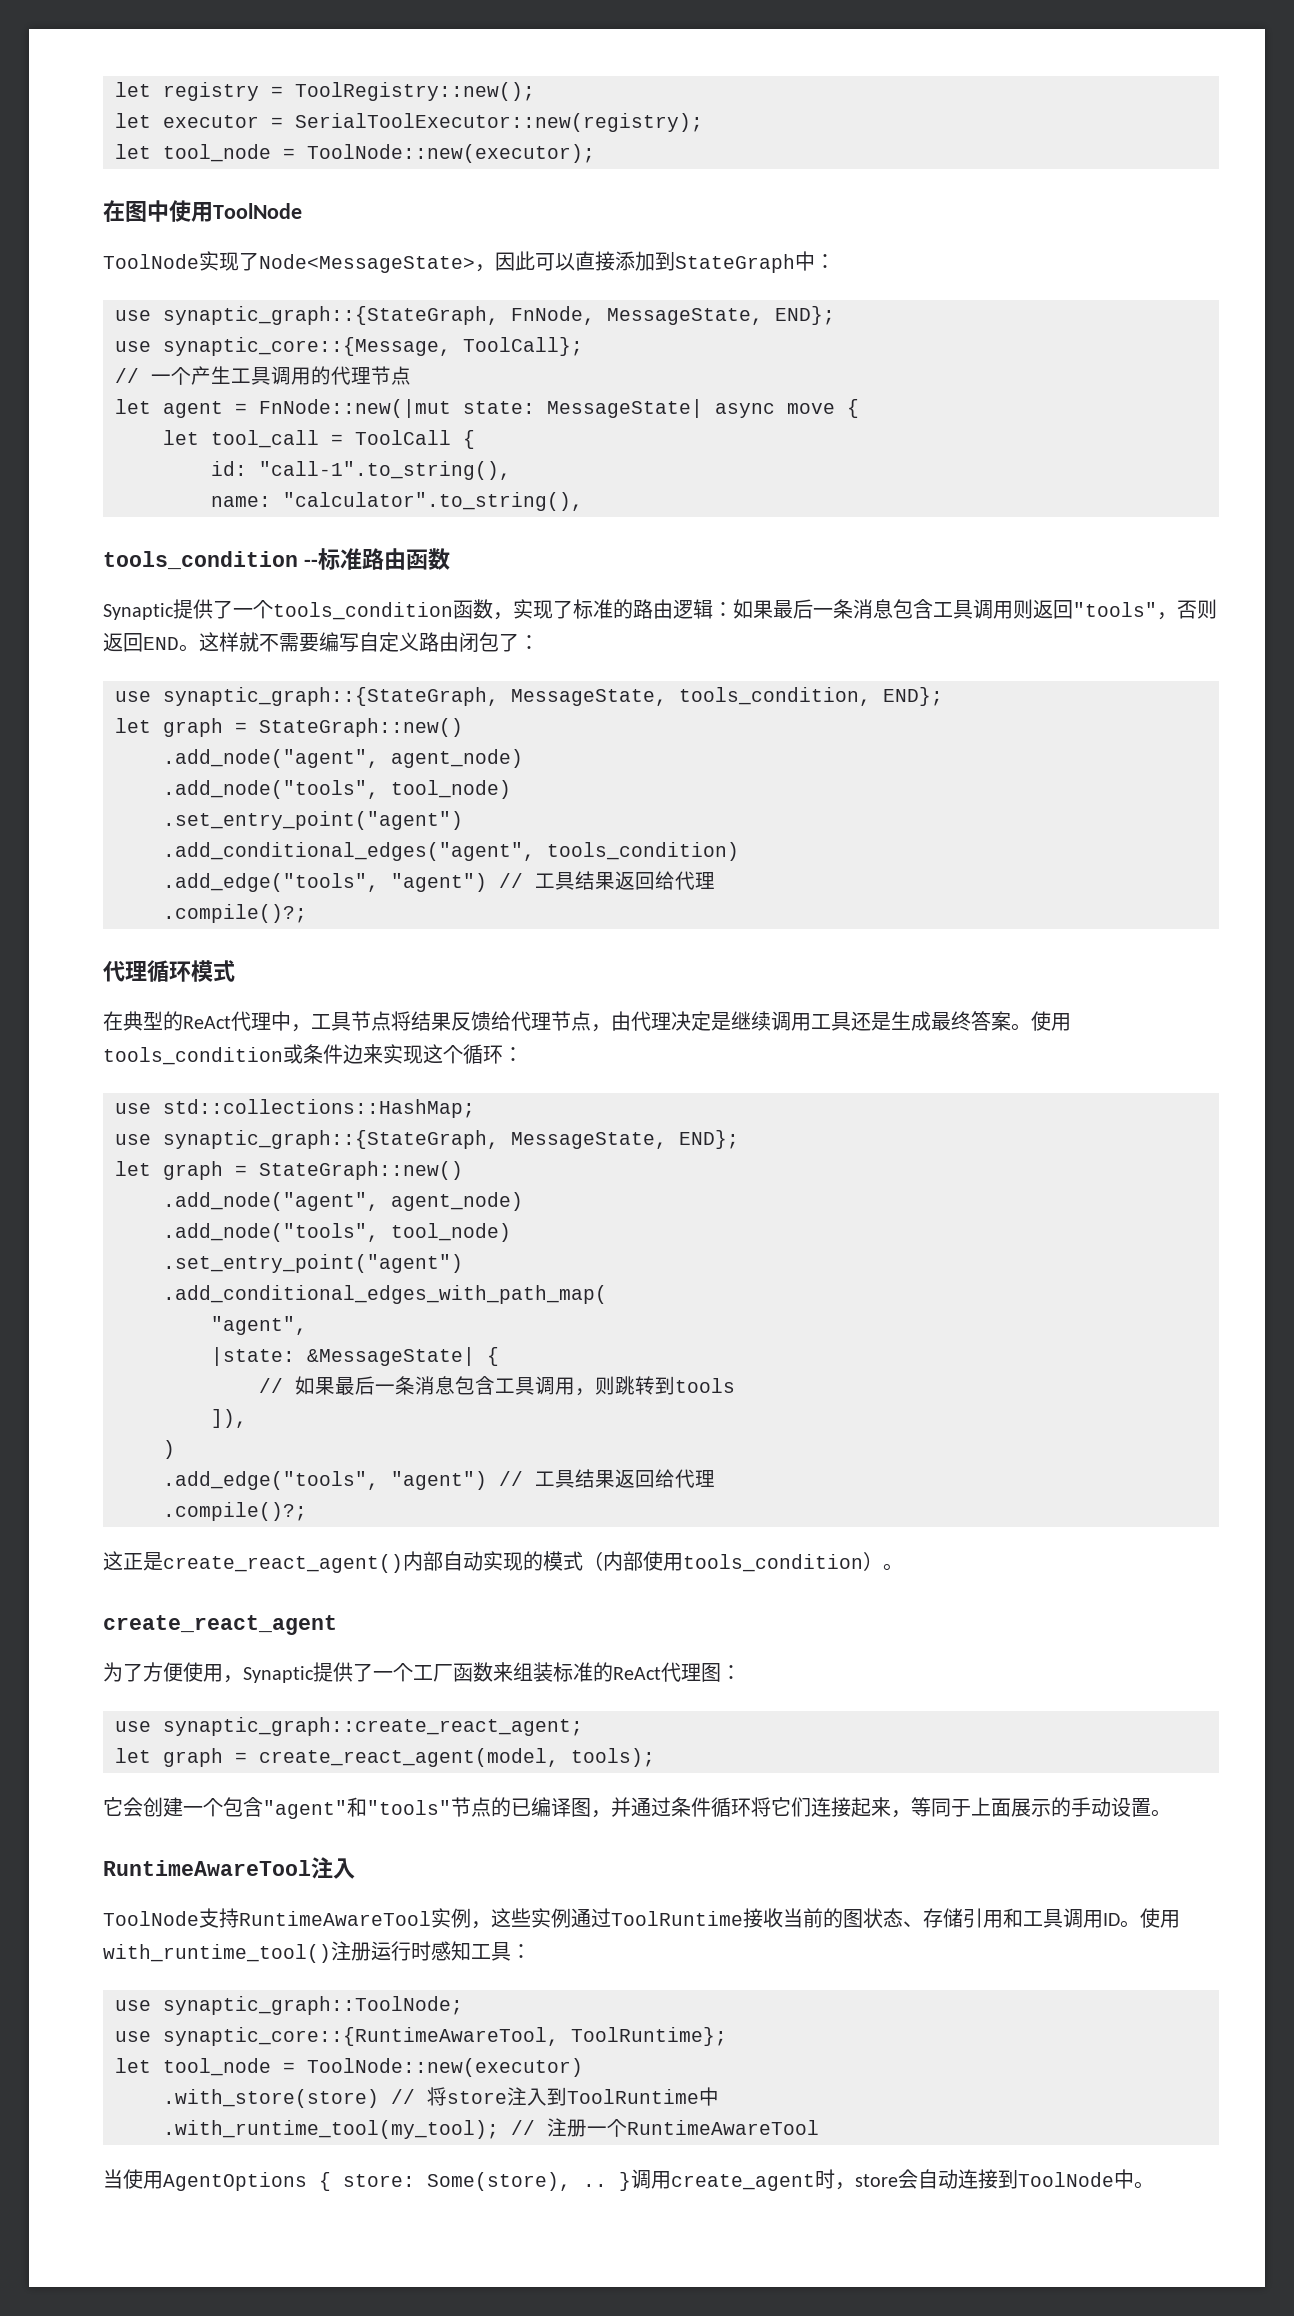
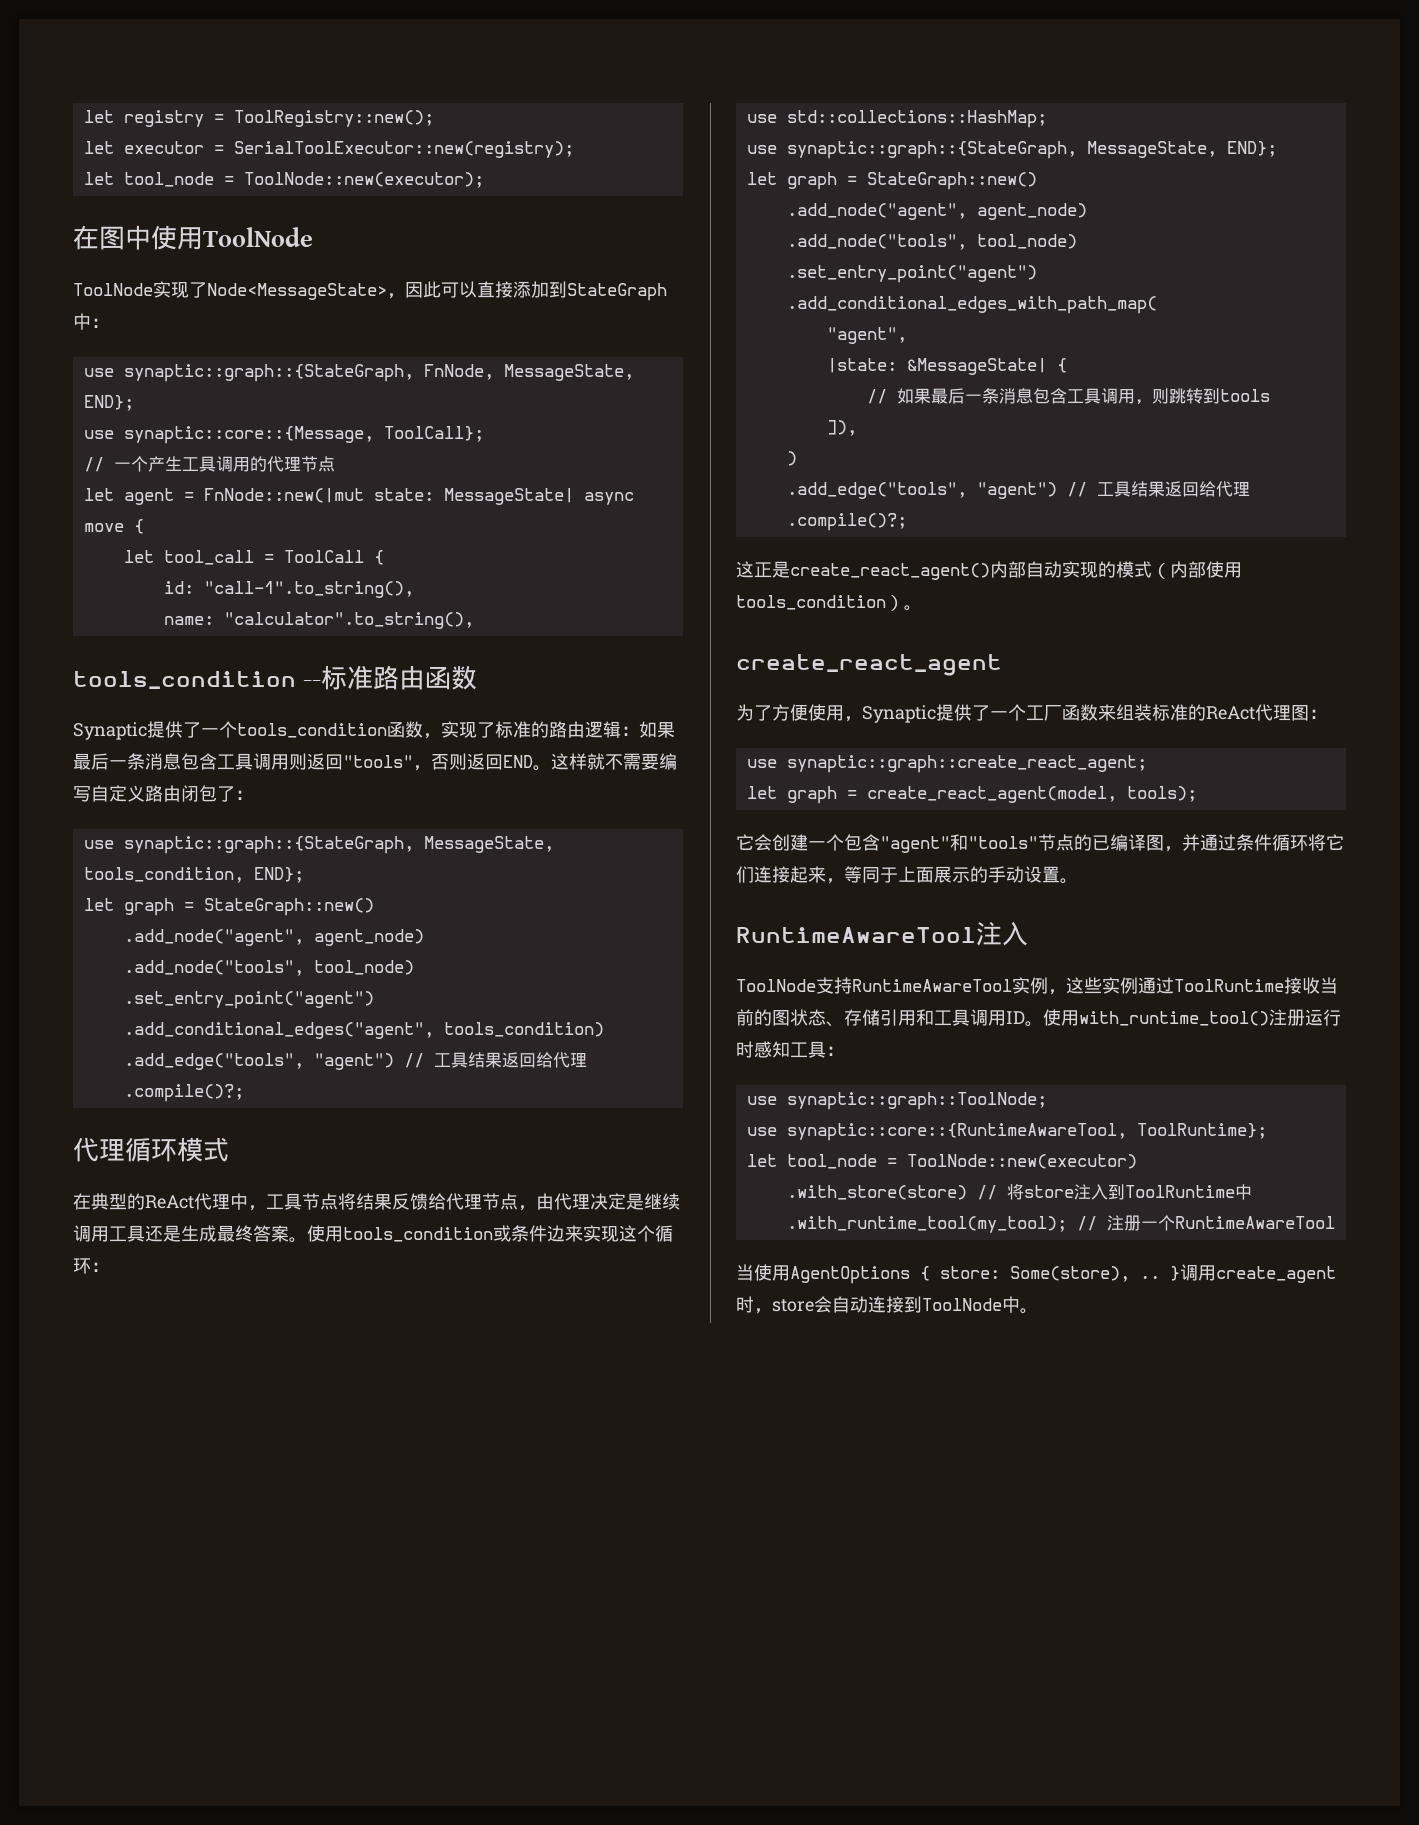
- use synaptic_graph::{StateGraph, FnNode, MessageState, END};
+ use synaptic::graph::{StateGraph, FnNode, MessageState, END};
- use synaptic_core::{Message, ToolCall};
+ use synaptic::core::{Message, ToolCall};
- use synaptic_graph::{StateGraph, MessageState, tools_condition, END};
+ use synaptic::graph::{StateGraph, MessageState, tools_condition, END};
- use synaptic_graph::{StateGraph, MessageState, END};
+ use synaptic::graph::{StateGraph, MessageState, END};
- use synaptic_graph::create_react_agent;
+ use synaptic::graph::create_react_agent;
- use synaptic_graph::ToolNode;
- use synaptic_core::{RuntimeAwareTool, ToolRuntime};
+ use synaptic::graph::ToolNode;
+ use synaptic::core::{RuntimeAwareTool, ToolRuntime};

